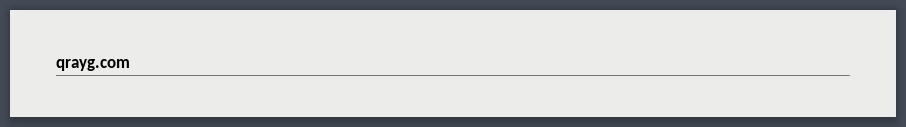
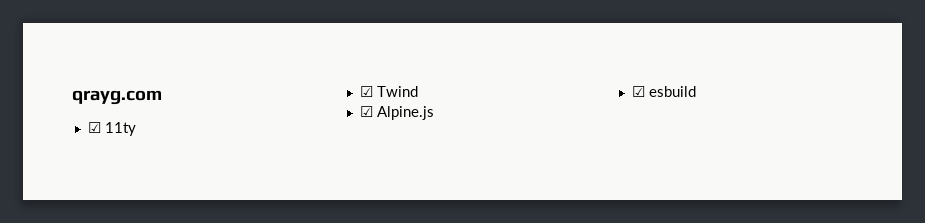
+ ☑ 11ty
+ ☑ Twind
+ ☑ Alpine.js
+ ☑ esbuild

